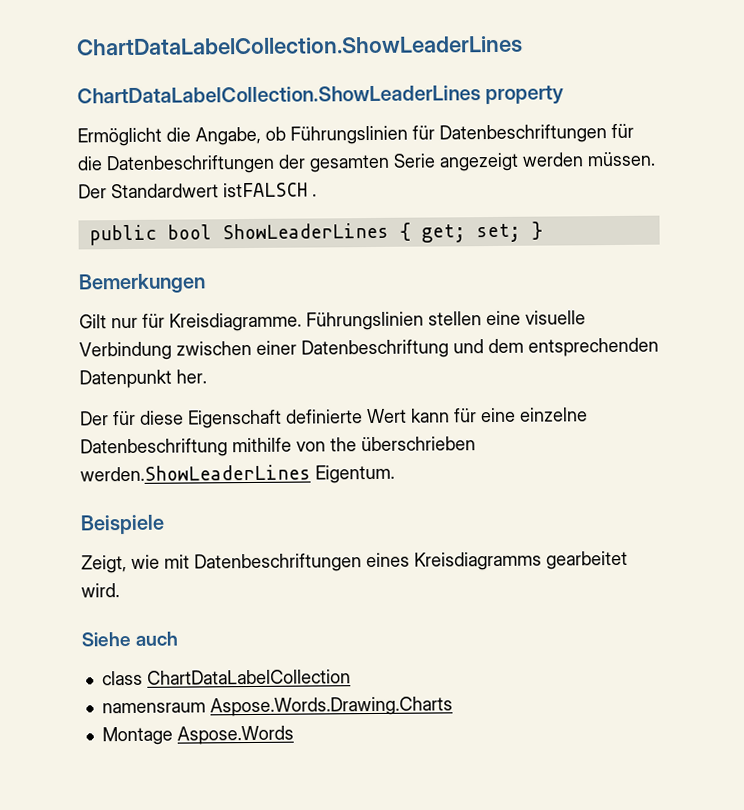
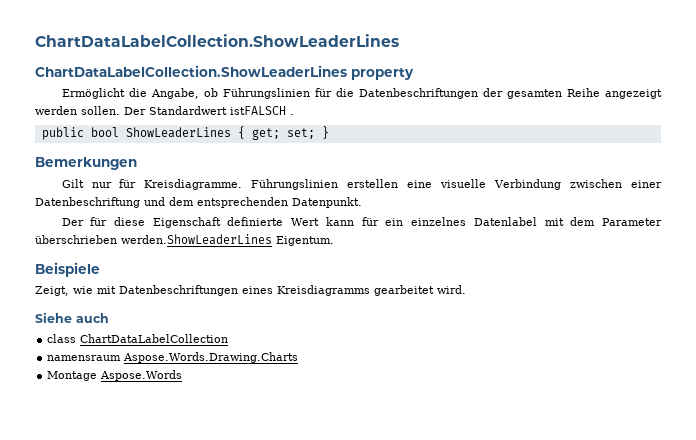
- Ermöglicht die Angabe, ob Führungslinien für Datenbeschriftungen für die Datenbeschriftungen der gesamten Serie angezeigt werden müssen.
+ Ermöglicht die Angabe, ob Führungslinien für die Datenbeschriftungen der gesamten Reihe angezeigt werden sollen.
- Führungslinien stellen eine visuelle Verbindung zwischen einer Datenbeschriftung und dem entsprechenden Datenpunkt her.
+ Führungslinien erstellen eine visuelle Verbindung zwischen einer Datenbeschriftung und dem entsprechenden Datenpunkt.
- Der für diese Eigenschaft definierte Wert kann für eine einzelne Datenbeschriftung mithilfe von the überschrieben werden.ShowLeaderLines Eigentum.
+ Der für diese Eigenschaft definierte Wert kann für ein einzelnes Datenlabel mit dem Parameter überschrieben werden.ShowLeaderLines Eigentum.

